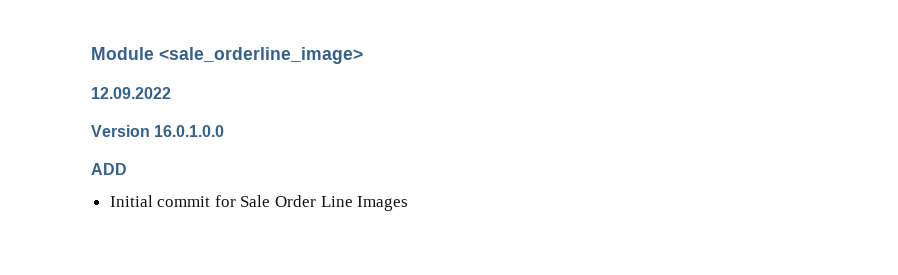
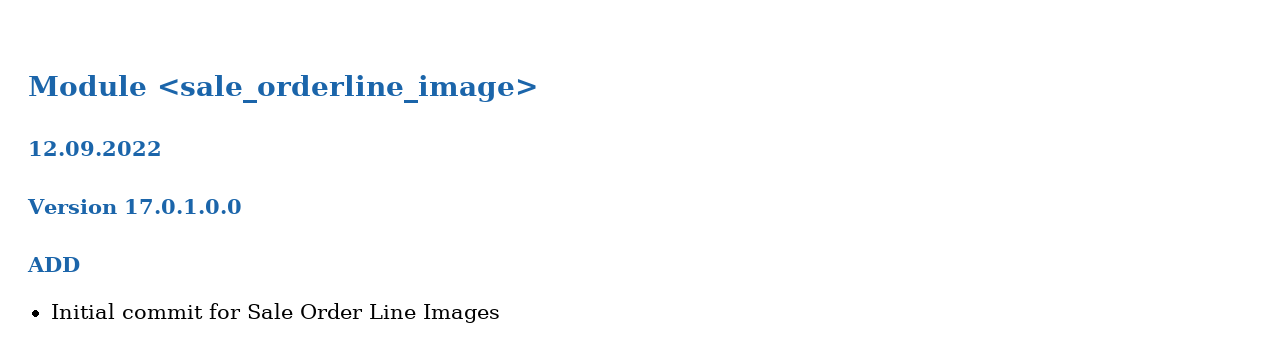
- Version 16.0.1.0.0
+ Version 17.0.1.0.0

